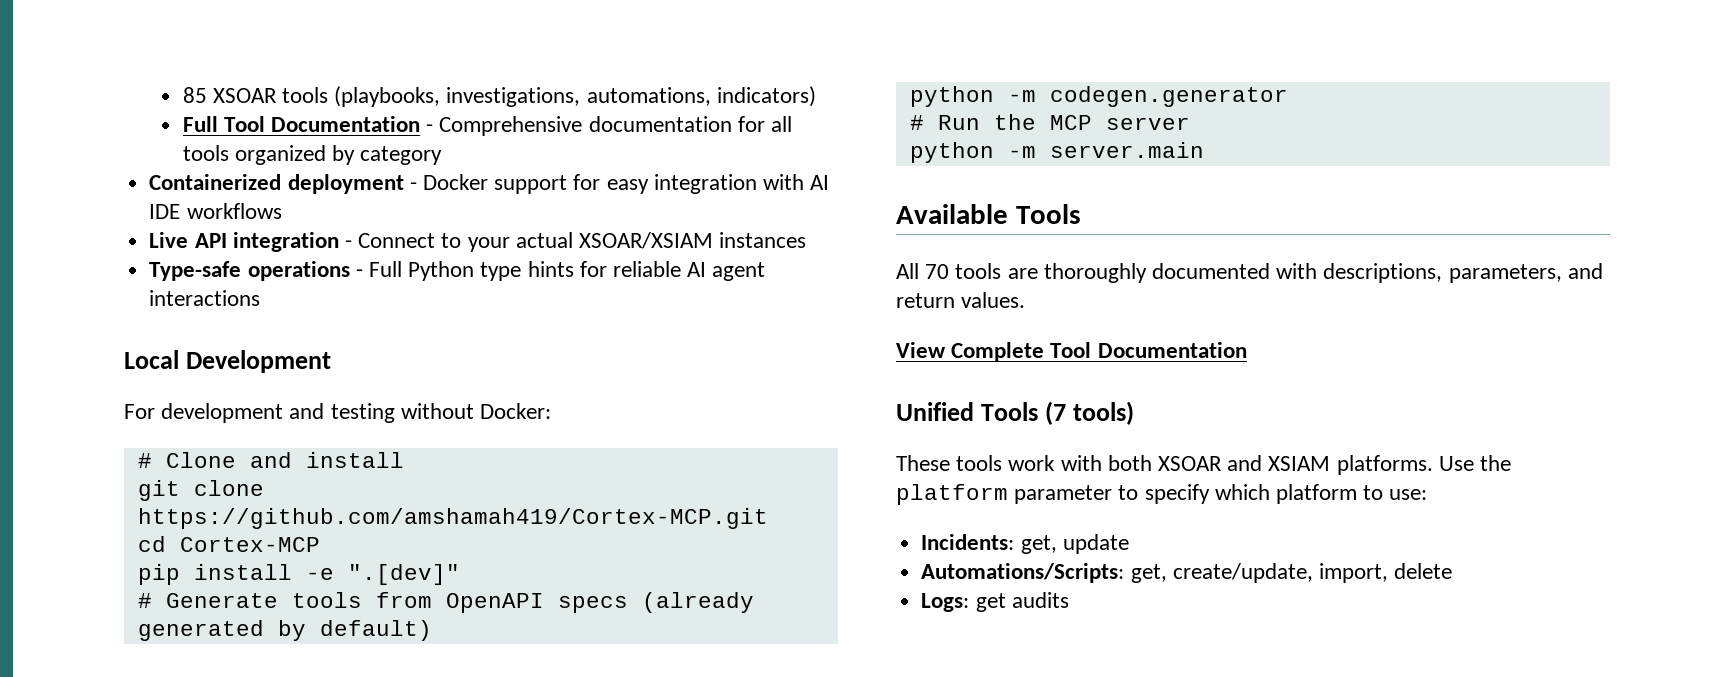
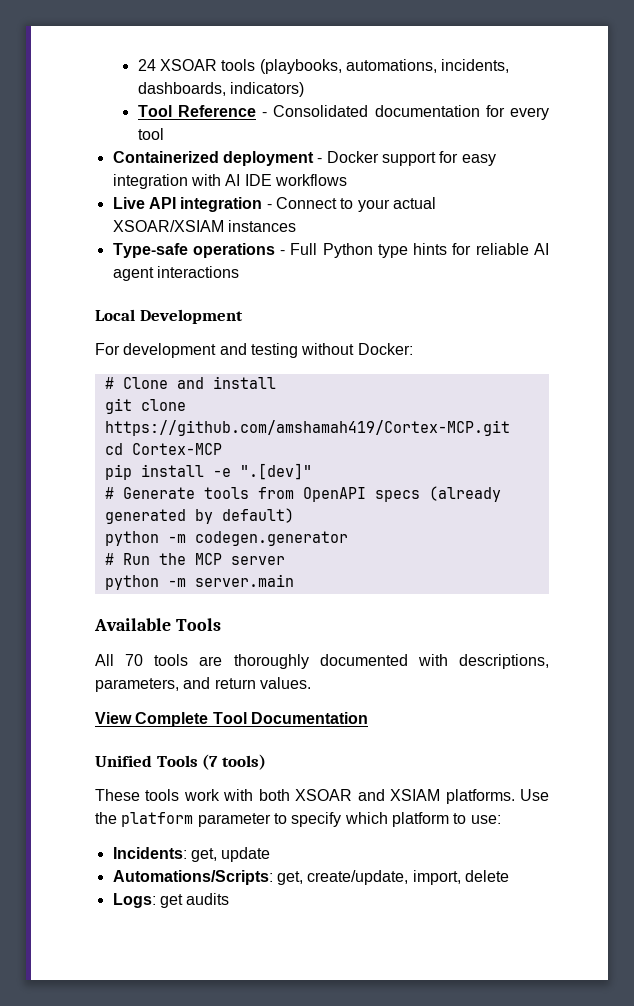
- 85 XSOAR tools (playbooks, investigations, automations, indicators)
- Full Tool Documentation - Comprehensive documentation for all tools organized by category
+ 24 XSOAR tools (playbooks, automations, incidents, dashboards, indicators)
+ Tool Reference - Consolidated documentation for every tool

